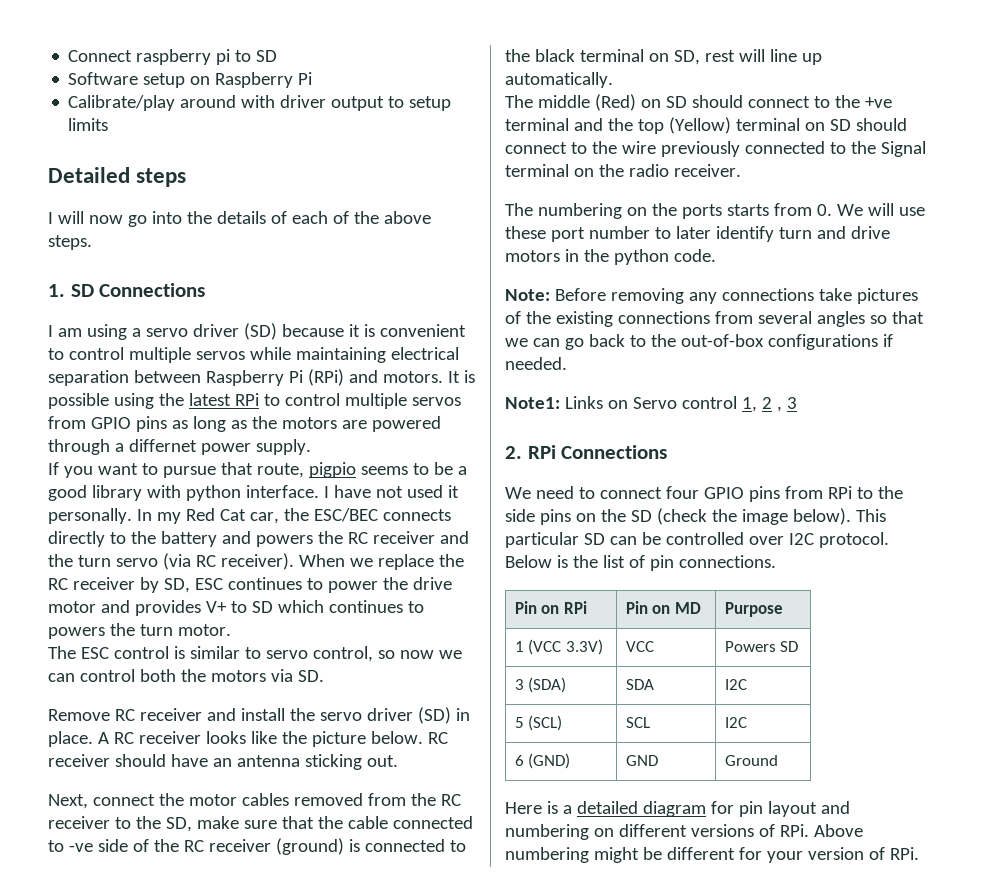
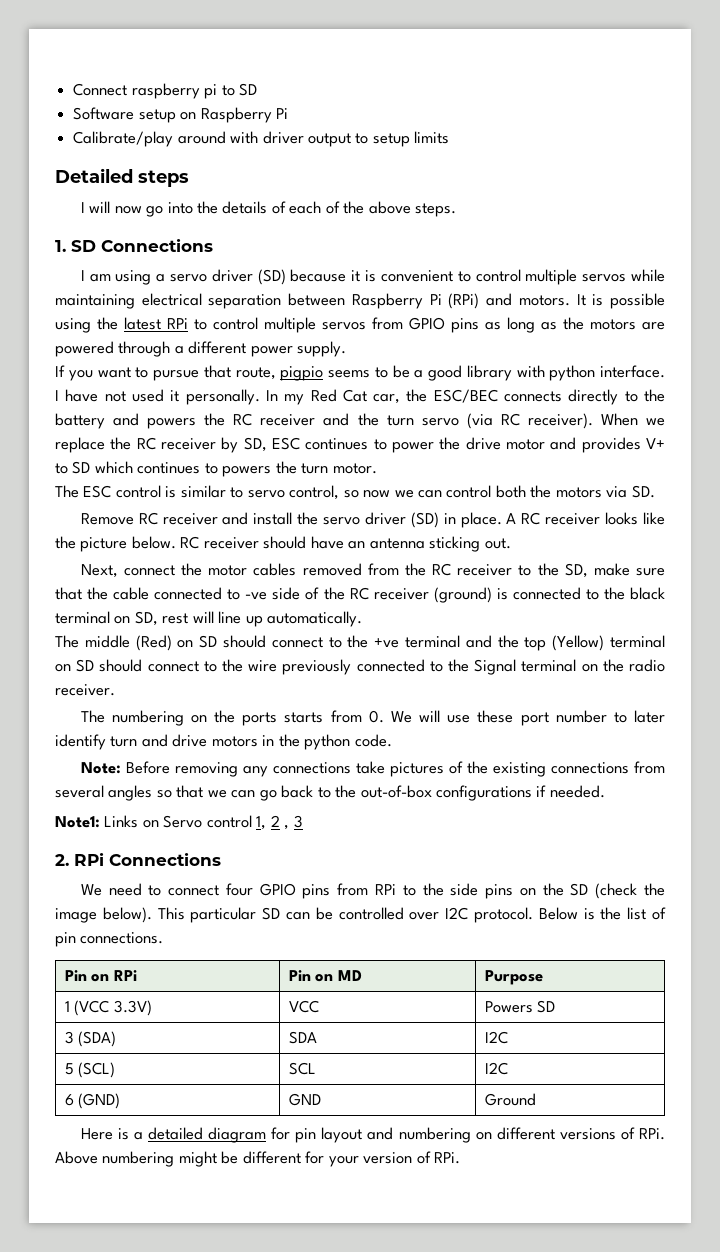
- It is possible using the latest RPi to control multiple servos from GPIO pins as long as the motors are powered through a differnet power supply.
+ It is possible using the latest RPi to control multiple servos from GPIO pins as long as the motors are powered through a different power supply.

